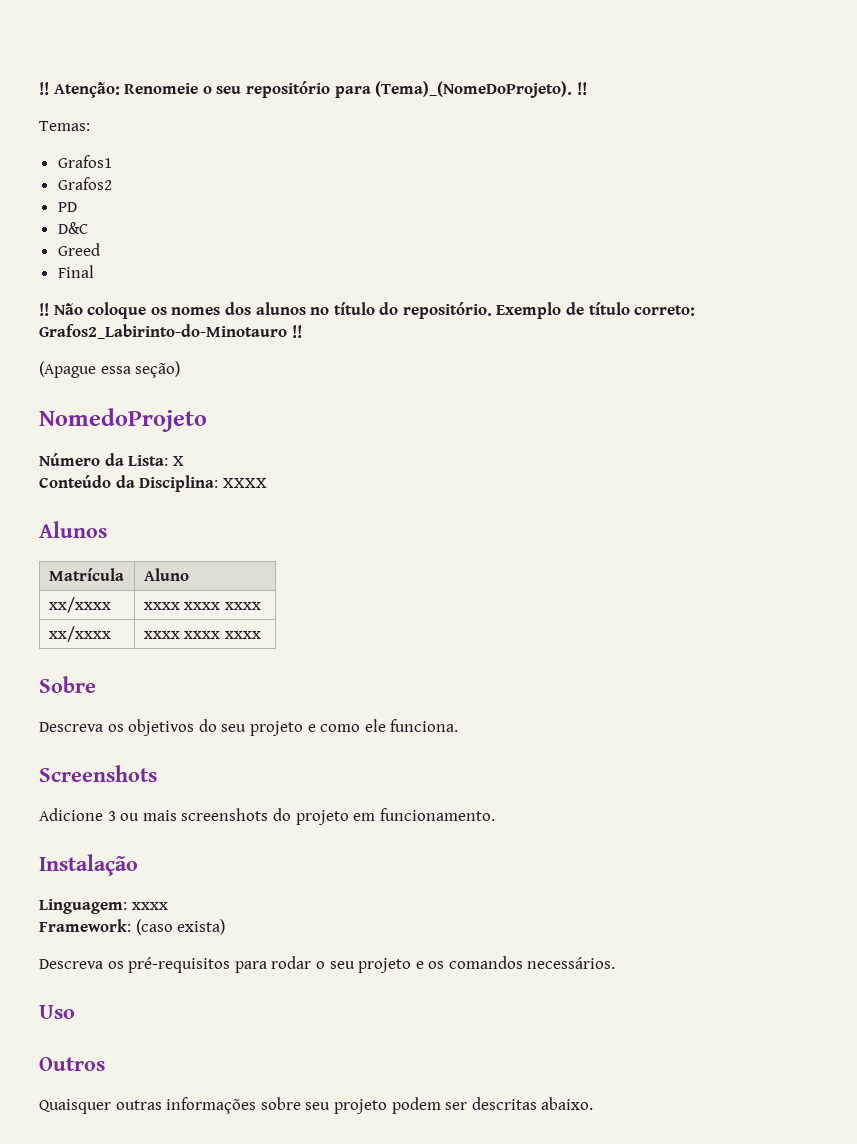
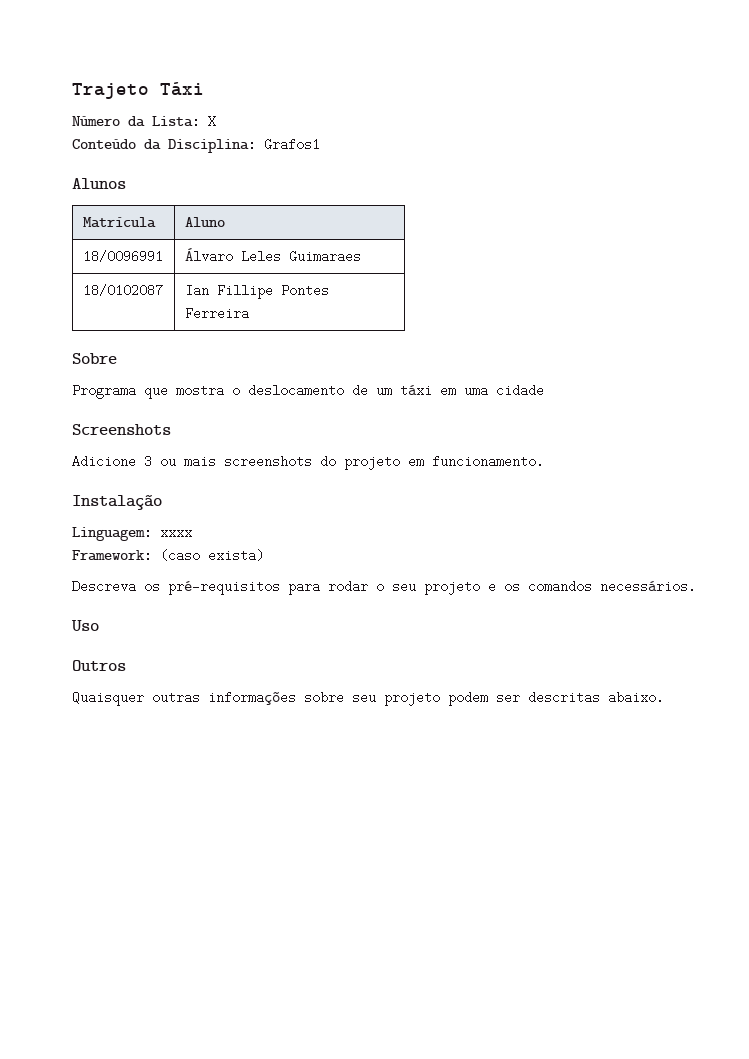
- !! Atenção: Renomeie o seu repositório para (Tema)_(NomeDoProjeto). !!
- Temas:
- Grafos1
- Grafos2
- PD
- D&C
- Greed
- Final
- !! Não coloque os nomes dos alunos no título do repositório. Exemplo de título correto: Grafos2_Labirinto-do-Minotauro !!
- (Apague essa seção)
- NomedoProjeto
+ Trajeto Táxi
- Conteúdo da Disciplina: XXXX
+ Conteúdo da Disciplina: Grafos1
  Matrícula | Aluno
- xx/xxxx | xxxx xxxx xxxx
- xx/xxxx | xxxx xxxx xxxx
+ 18/0096991 | Álvaro Leles Guimaraes
+ 18/0102087 | Ian Fillipe Pontes Ferreira
  Sobre
- Descreva os objetivos do seu projeto e como ele funciona.
+ Programa que mostra o deslocamento de um táxi em uma cidade

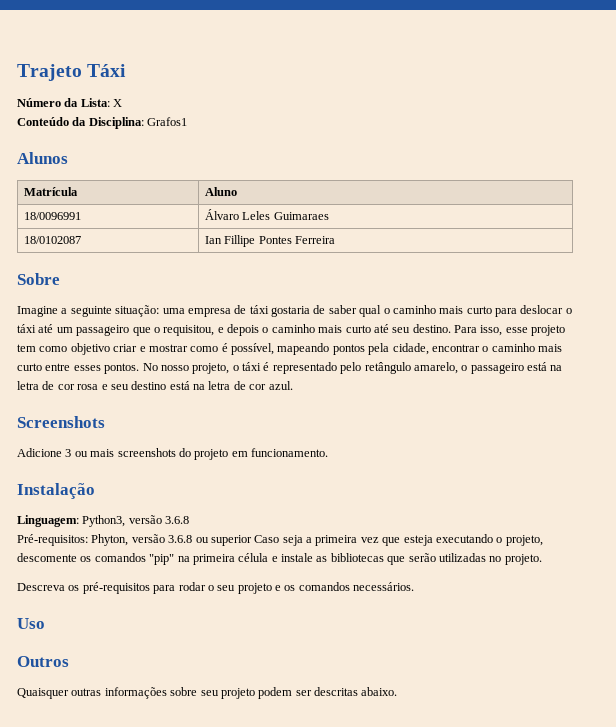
- Programa que mostra o deslocamento de um táxi em uma cidade
+ Imagine a seguinte situação: uma empresa de táxi gostaria de saber qual o caminho mais curto para deslocar o táxi até um passageiro que o requisitou, e depois o caminho mais curto até seu destino. Para isso, esse projeto tem como objetivo criar e mostrar como é possível, mapeando pontos pela cidade, encontrar o caminho mais curto entre esses pontos. No nosso projeto, o táxi é representado pelo retângulo amarelo, o passageiro está na letra de cor rosa e seu destino está na letra de cor azul.
- Linguagem: xxxx
- Framework: (caso exista)
+ Linguagem: Python3, versão 3.6.8
+ Pré-requisitos: Phyton, versão 3.6.8 ou superior Caso seja a primeira vez que esteja executando o projeto, descomente os comandos "pip" na primeira célula e instale as bibliotecas que serão utilizadas no projeto.

